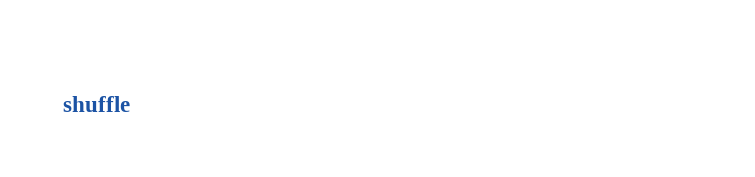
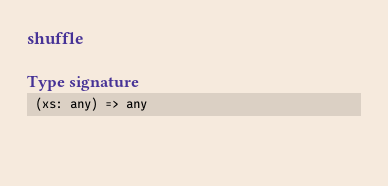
+ Type signature
+ (xs: any) => any

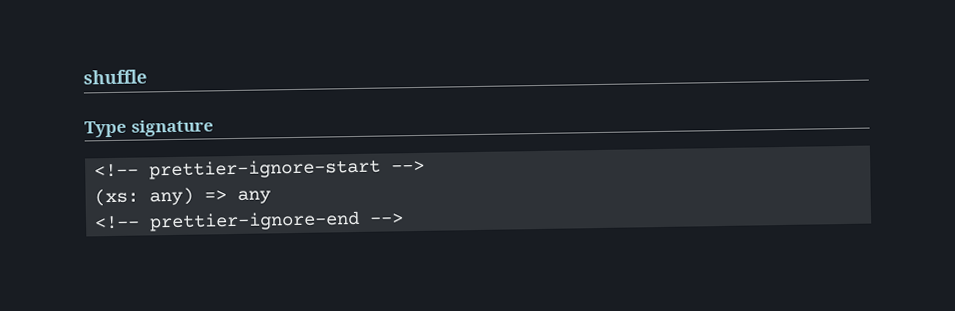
+ <!-- prettier-ignore-start -->
+ <!-- prettier-ignore-end -->

